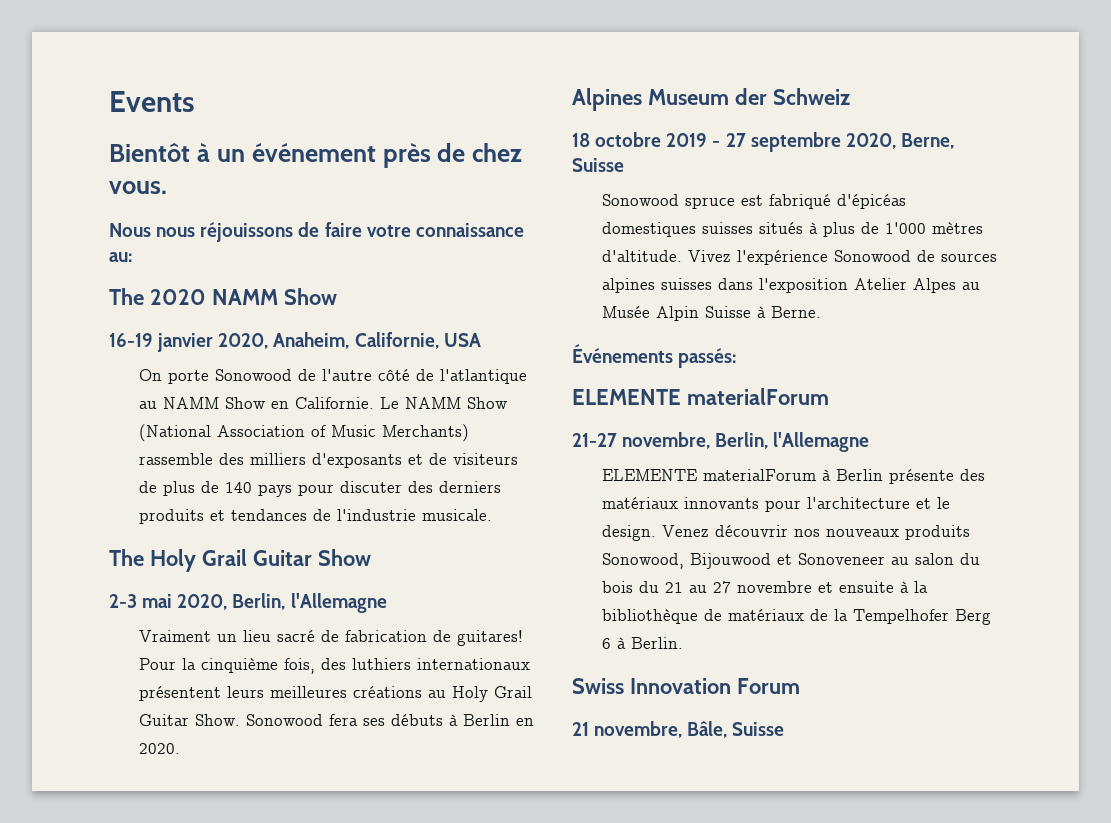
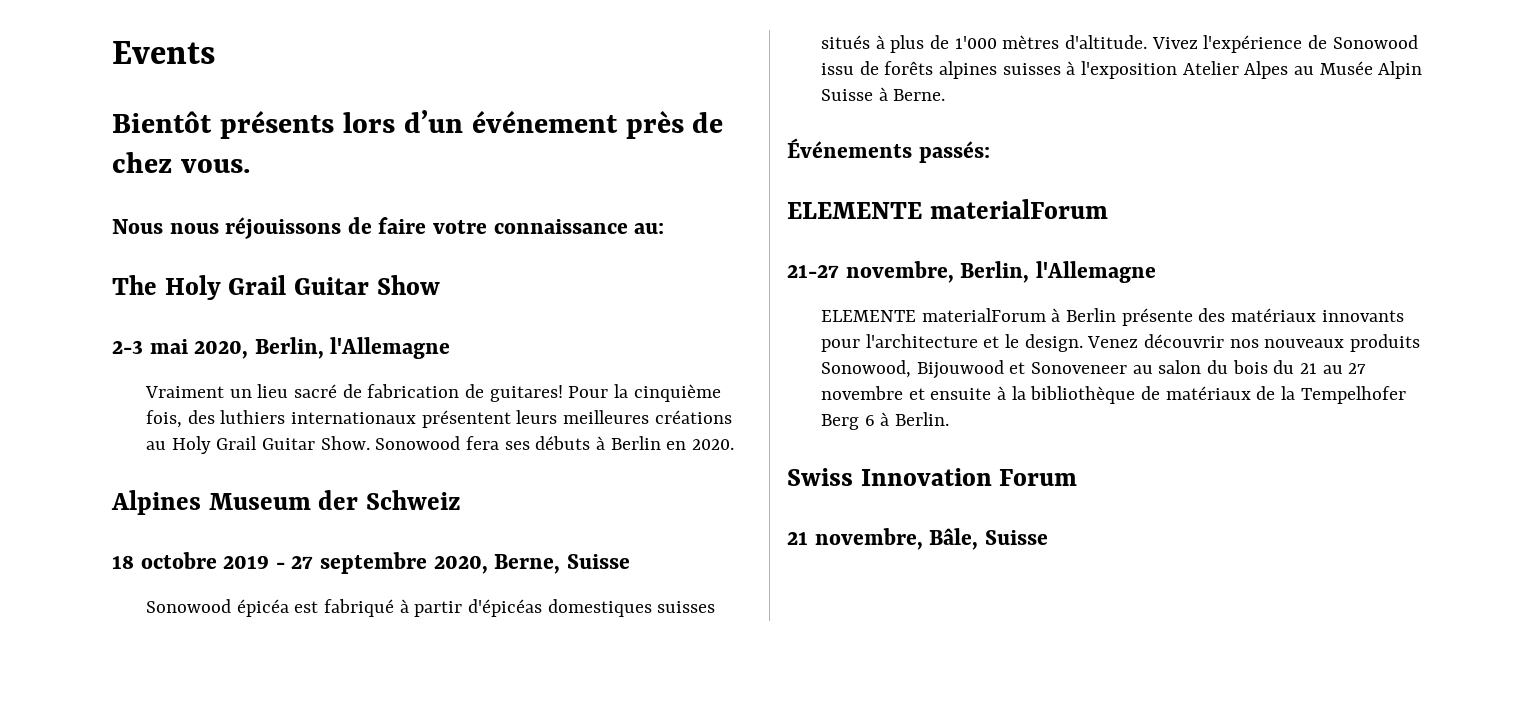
- Bientôt à un événement près de chez vous.
+ Bientôt présents lors d’un événement près de chez vous.
- The 2020 NAMM Show
- 16-19 janvier 2020, Anaheim, Californie, USA
- On porte Sonowood de l'autre côté de l'atlantique au NAMM Show en Californie. Le NAMM Show (National Association of Music Merchants) rassemble des milliers d'exposants et de visiteurs de plus de 140 pays pour discuter des derniers produits et tendances de l'industrie musicale.
- Sonowood spruce est fabriqué d'épicéas domestiques suisses situés à plus de 1'000 mètres d'altitude.
+ Sonowood épicéa est fabriqué à partir d'épicéas domestiques suisses situés à plus de 1'000 mètres d'altitude.
- Vivez l'expérience Sonowood de sources alpines suisses dans l'exposition Atelier Alpes au Musée Alpin Suisse à Berne.
+ Vivez l'expérience de Sonowood issu de forêts alpines suisses à l'exposition Atelier Alpes au Musée Alpin Suisse à Berne.

